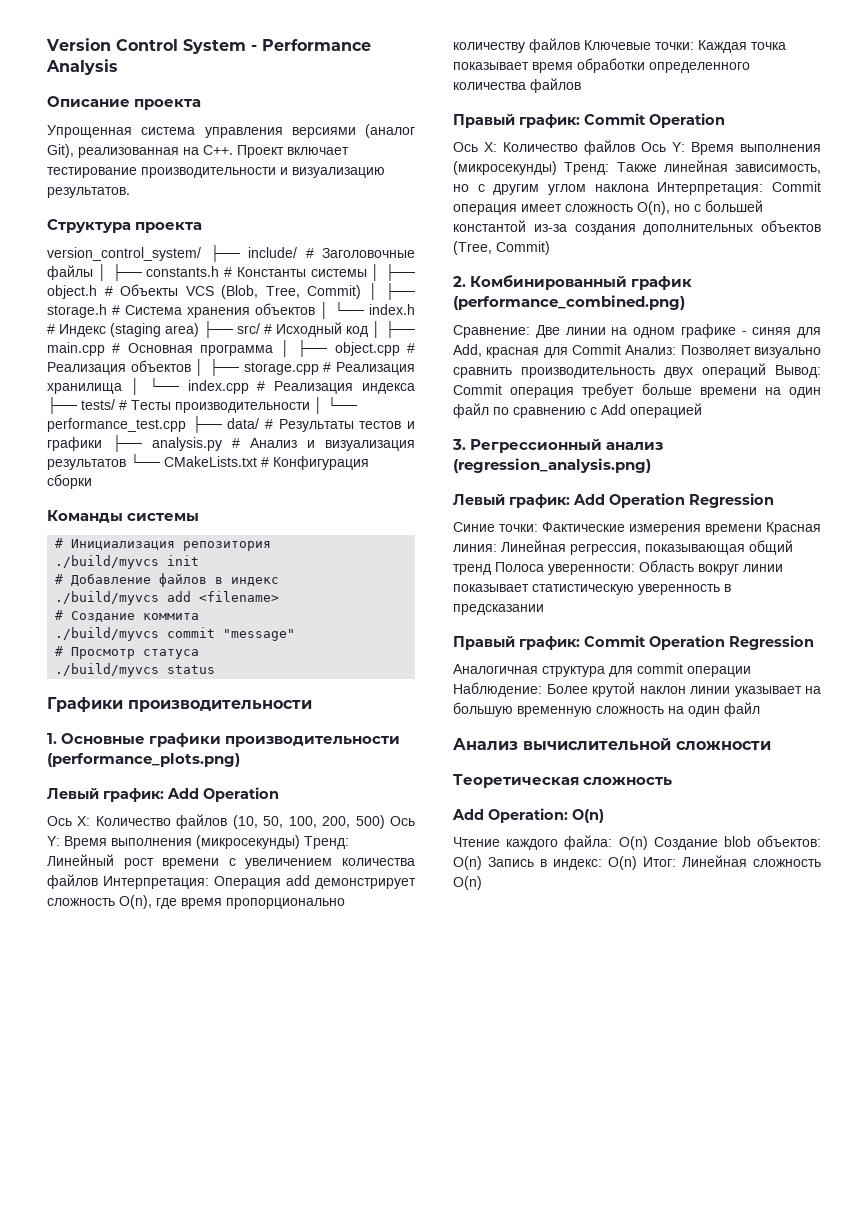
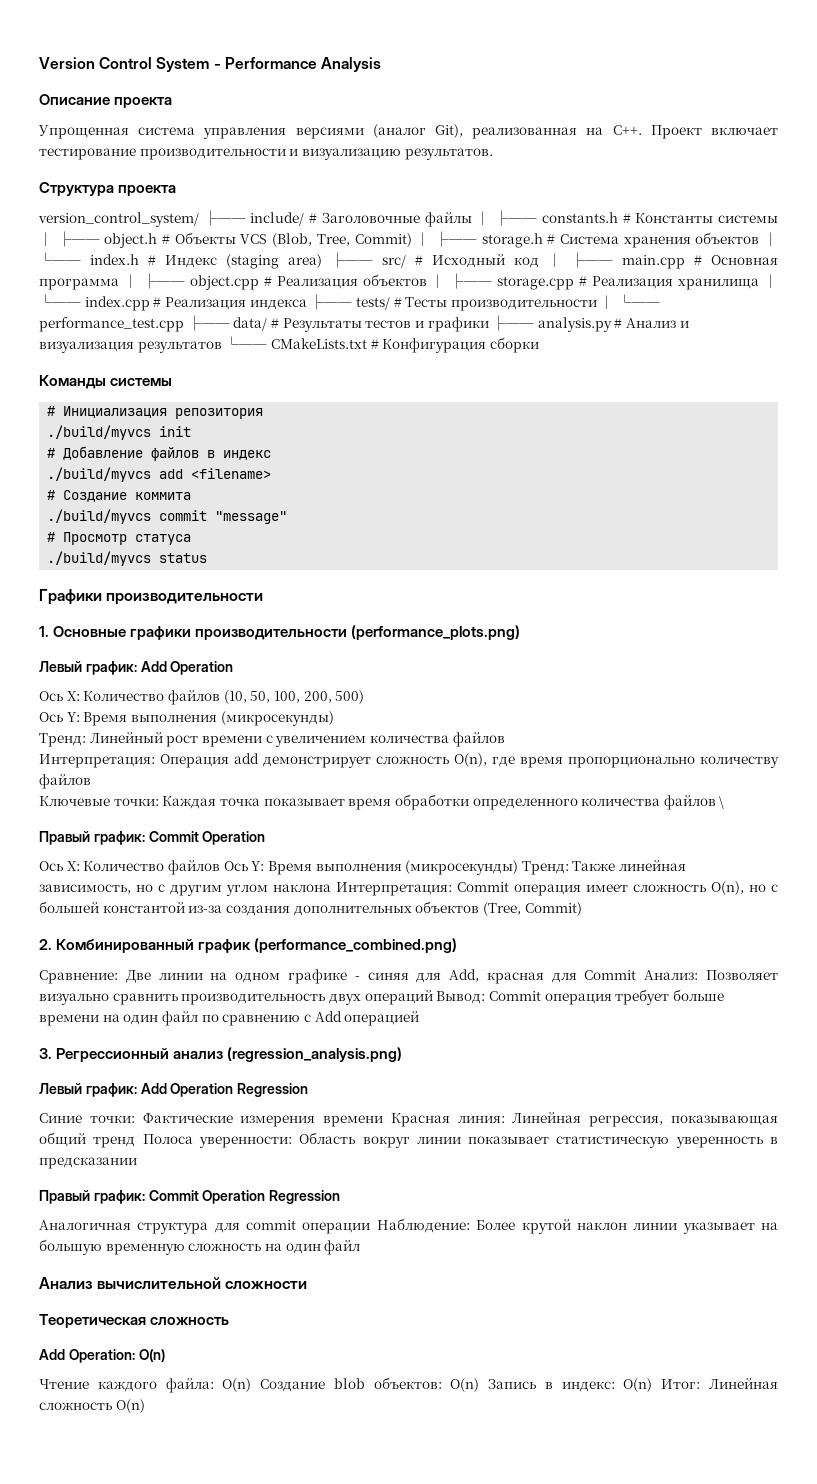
- Ось X: Количество файлов (10, 50, 100, 200, 500) Ось Y: Время выполнения (микросекунды) Тренд: Линейный рост времени с увеличением количества файлов Интерпретация: Операция add демонстрирует сложность O(n), где время пропорционально количеству файлов Ключевые точки: Каждая точка показывает время обработки определенного количества файлов
+ Ось X: Количество файлов (10, 50, 100, 200, 500)
+ Ось Y: Время выполнения (микросекунды)
+ Тренд: Линейный рост времени с увеличением количества файлов
+ Интерпретация: Операция add демонстрирует сложность O(n), где время пропорционально количеству файлов
+ Ключевые точки: Каждая точка показывает время обработки определенного количества файлов \

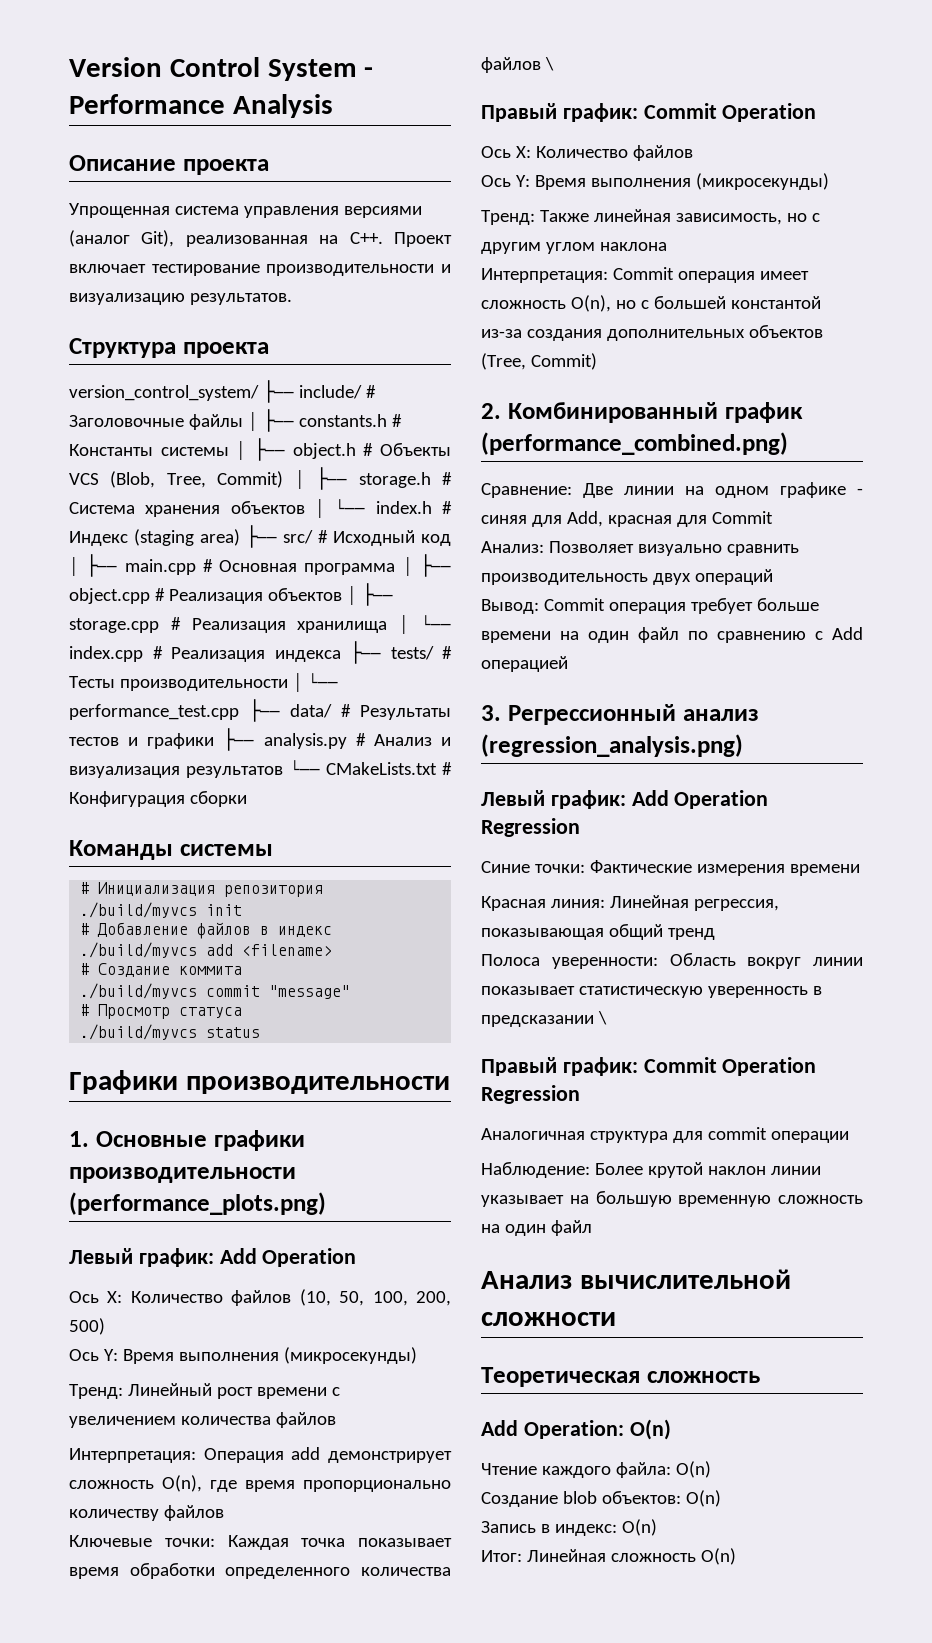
  Ключевые точки: Каждая точка показывает время обработки определенного количества файлов \
  Правый график: Commit Operation
- Ось X: Количество файлов Ось Y: Время выполнения (микросекунды) Тренд: Также линейная зависимость, но с другим углом наклона Интерпретация: Commit операция имеет сложность O(n), но с большей константой из-за создания дополнительных объектов (Tree, Commit)
+ Ось X: Количество файлов
+ Ось Y: Время выполнения (микросекунды)
+ Тренд: Также линейная зависимость, но с другим углом наклона
+ Интерпретация: Commit операция имеет сложность O(n), но с большей константой из-за создания дополнительных объектов (Tree, Commit)
- Сравнение: Две линии на одном графике - синяя для Add, красная для Commit Анализ: Позволяет визуально сравнить производительность двух операций Вывод: Commit операция требует больше времени на один файл по сравнению с Add операцией
+ Сравнение: Две линии на одном графике - синяя для Add, красная для Commit
+ Анализ: Позволяет визуально сравнить производительность двух операций
+ Вывод: Commit операция требует больше времени на один файл по сравнению с Add операцией
- Синие точки: Фактические измерения времени Красная линия: Линейная регрессия, показывающая общий тренд Полоса уверенности: Область вокруг линии показывает статистическую уверенность в предсказании
+ Синие точки: Фактические измерения времени
+ Красная линия: Линейная регрессия, показывающая общий тренд
+ Полоса уверенности: Область вокруг линии показывает статистическую уверенность в предсказании \
- Аналогичная структура для commit операции Наблюдение: Более крутой наклон линии указывает на большую временную сложность на один файл
+ Аналогичная структура для commit операции
+ Наблюдение: Более крутой наклон линии указывает на большую временную сложность на один файл
- Чтение каждого файла: O(n) Создание blob объектов: O(n) Запись в индекс: O(n) Итог: Линейная сложность O(n)
+ Чтение каждого файла: O(n)
+ Создание blob объектов: O(n)
+ Запись в индекс: O(n)
+ Итог: Линейная сложность O(n)

